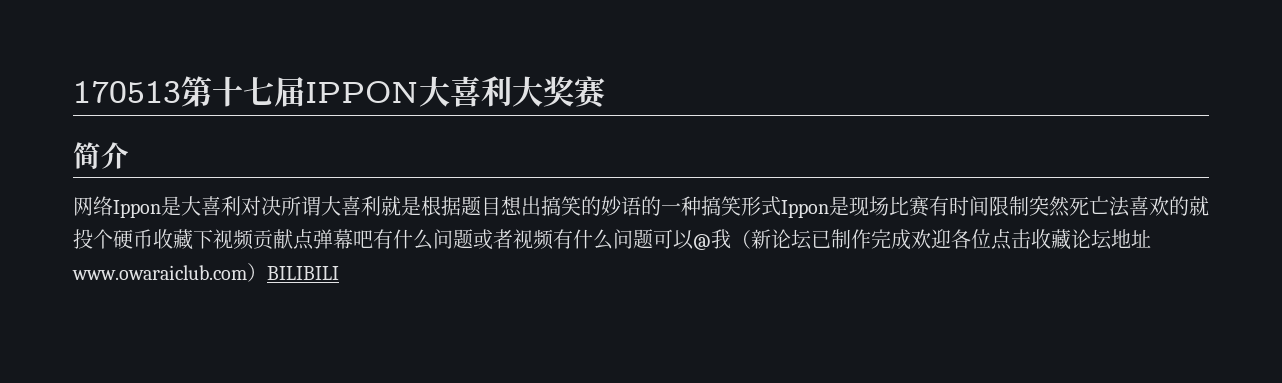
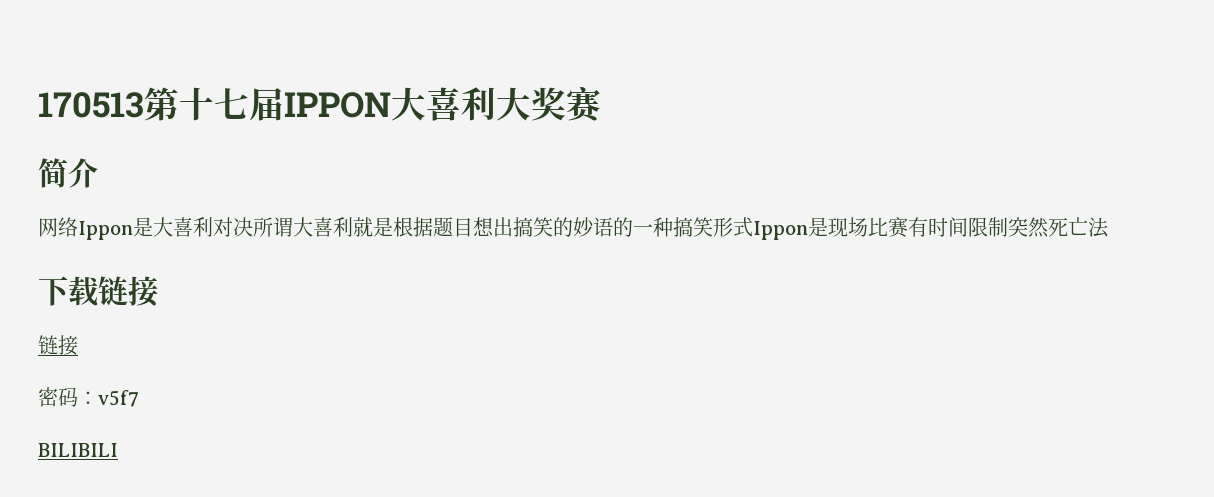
- 网络Ippon是大喜利对决所谓大喜利就是根据题目想出搞笑的妙语的一种搞笑形式Ippon是现场比赛有时间限制突然死亡法喜欢的就投个硬币收藏下视频贡献点弹幕吧有什么问题或者视频有什么问题可以@我（新论坛已制作完成欢迎各位点击收藏论坛地址www.owaraiclub.com）BILIBILI
+ 网络Ippon是大喜利对决所谓大喜利就是根据题目想出搞笑的妙语的一种搞笑形式Ippon是现场比赛有时间限制突然死亡法
+ 下载链接
+ 链接
+ 密码：v5f7
+ BILIBILI

